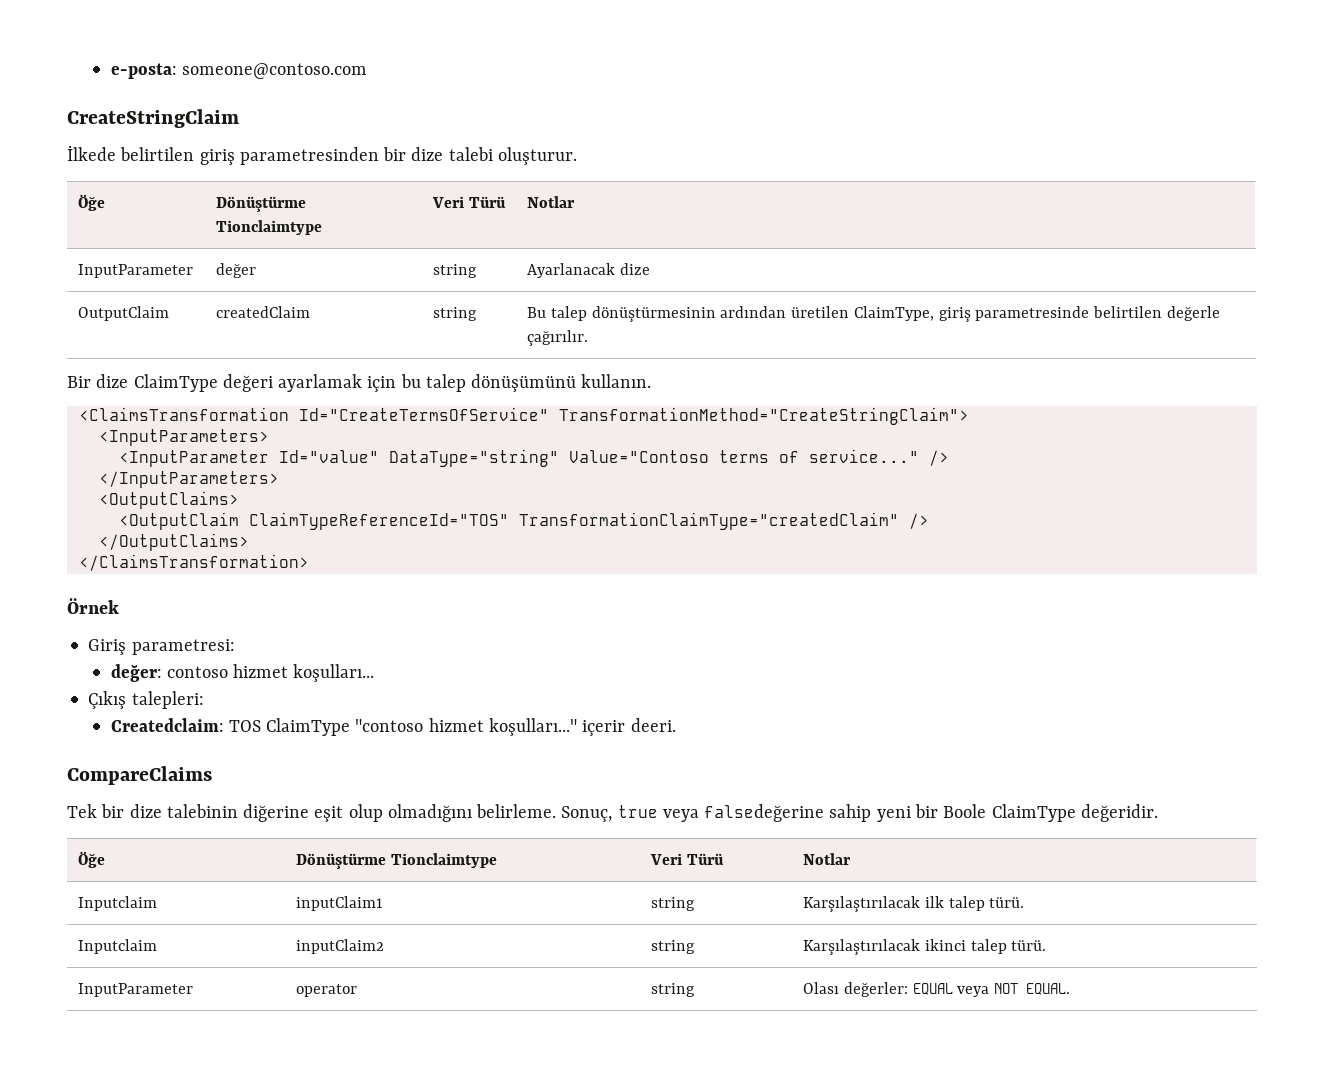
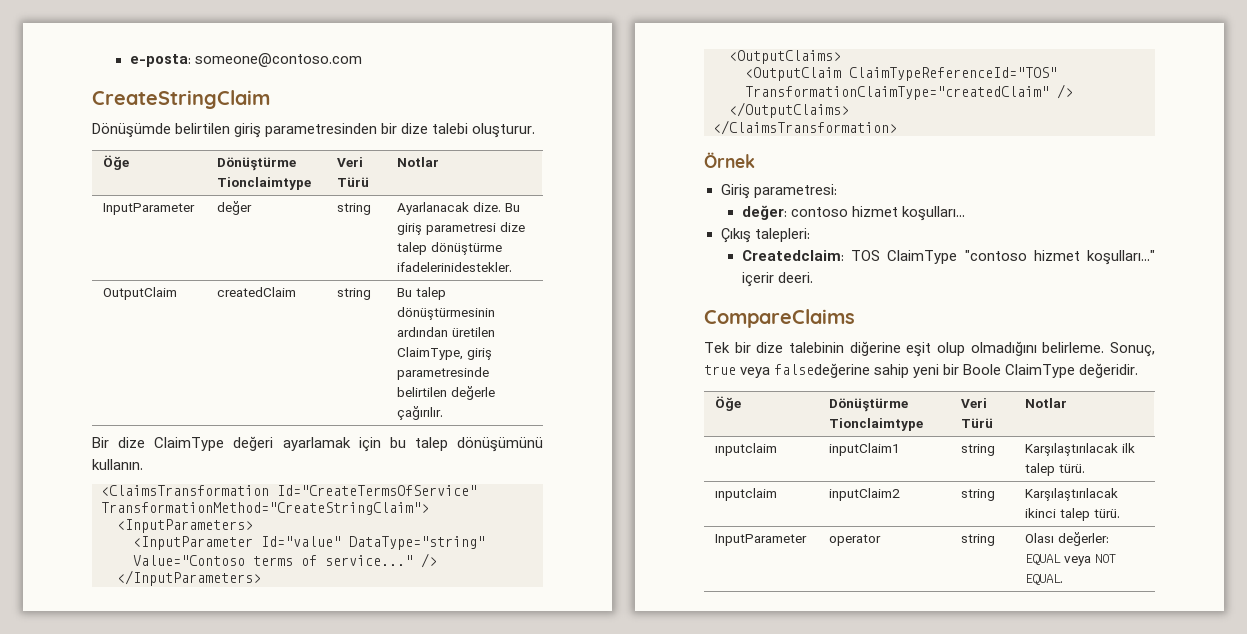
- İlkede belirtilen giriş parametresinden bir dize talebi oluşturur.
+ Dönüşümde belirtilen giriş parametresinden bir dize talebi oluşturur.
- InputParameter | değer | string | Ayarlanacak dize
+ InputParameter | değer | string | Ayarlanacak dize. Bu giriş parametresi dize talep dönüştürme ifadelerinidestekler.
- Inputclaim | inputClaim1 | string | Karşılaştırılacak ilk talep türü.
+ ınputclaim | inputClaim1 | string | Karşılaştırılacak ilk talep türü.
- Inputclaim | inputClaim2 | string | Karşılaştırılacak ikinci talep türü.
+ ınputclaim | inputClaim2 | string | Karşılaştırılacak ikinci talep türü.

